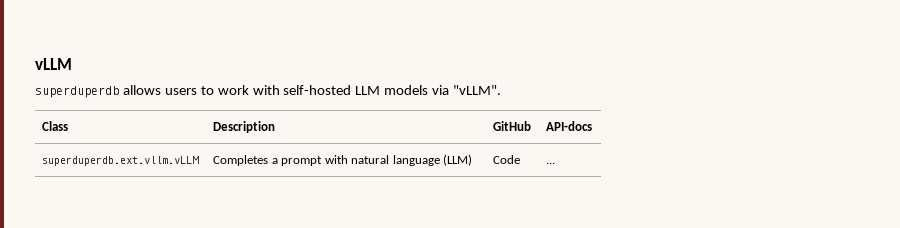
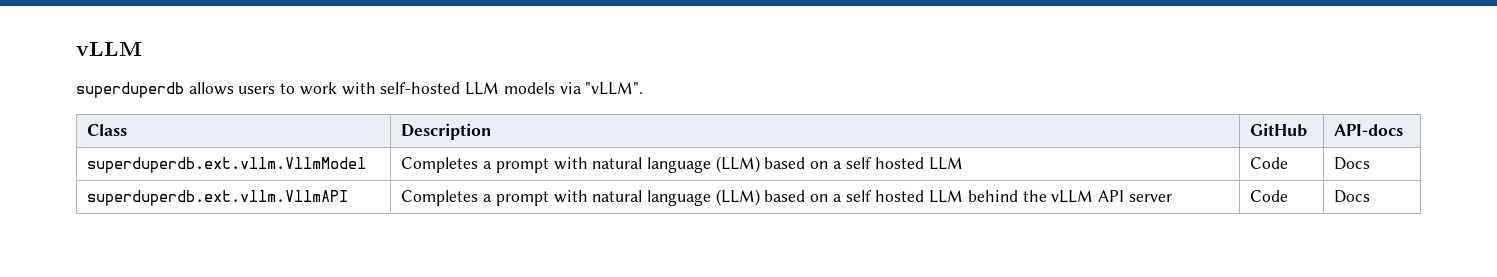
- superduperdb.ext.vllm.vLLM | Completes a prompt with natural language (LLM) | Code | ...
+ superduperdb.ext.vllm.VllmModel | Completes a prompt with natural language (LLM) based on a self hosted LLM | Code | Docs
+ superduperdb.ext.vllm.VllmAPI | Completes a prompt with natural language (LLM) based on a self hosted LLM behind the vLLM API server | Code | Docs

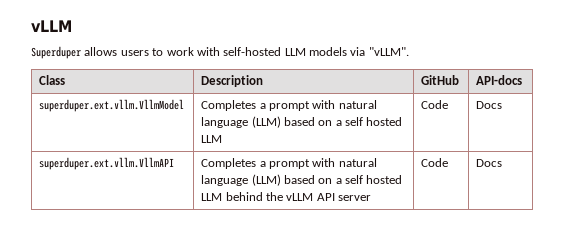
- superduperdb allows users to work with self-hosted LLM models via "vLLM".
+ Superduper allows users to work with self-hosted LLM models via "vLLM".
- superduperdb.ext.vllm.VllmModel | Completes a prompt with natural language (LLM) based on a self hosted LLM | Code | Docs
+ superduper.ext.vllm.VllmModel | Completes a prompt with natural language (LLM) based on a self hosted LLM | Code | Docs
- superduperdb.ext.vllm.VllmAPI | Completes a prompt with natural language (LLM) based on a self hosted LLM behind the vLLM API server | Code | Docs
+ superduper.ext.vllm.VllmAPI | Completes a prompt with natural language (LLM) based on a self hosted LLM behind the vLLM API server | Code | Docs

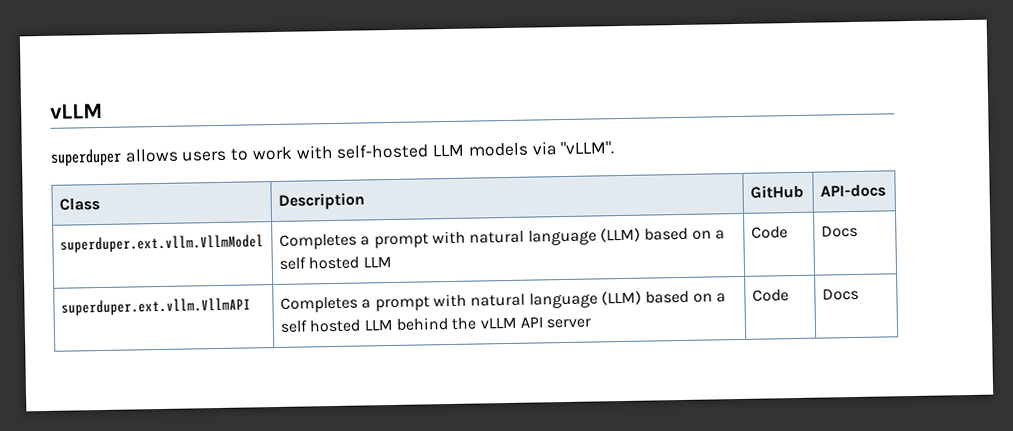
- Superduper allows users to work with self-hosted LLM models via "vLLM".
+ superduper allows users to work with self-hosted LLM models via "vLLM".

